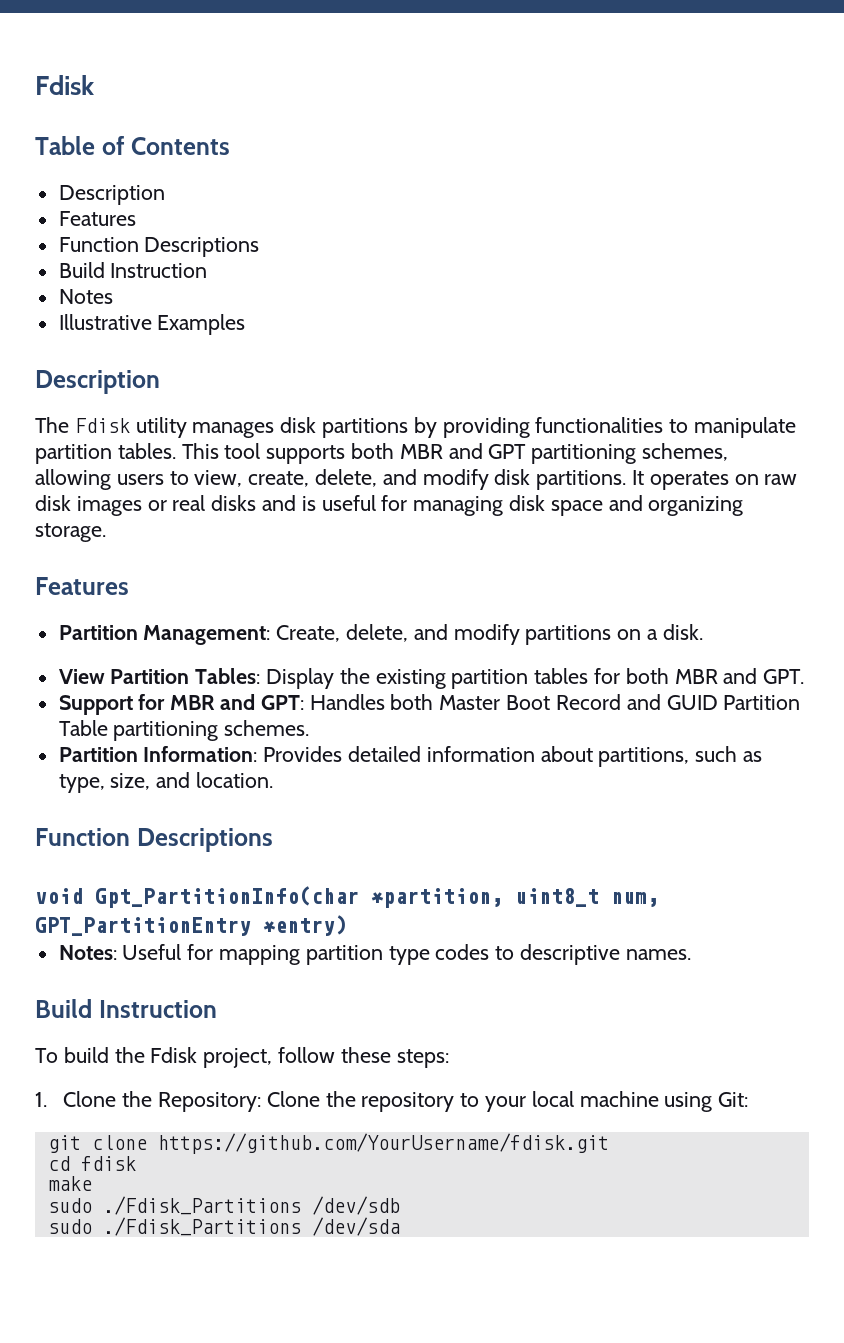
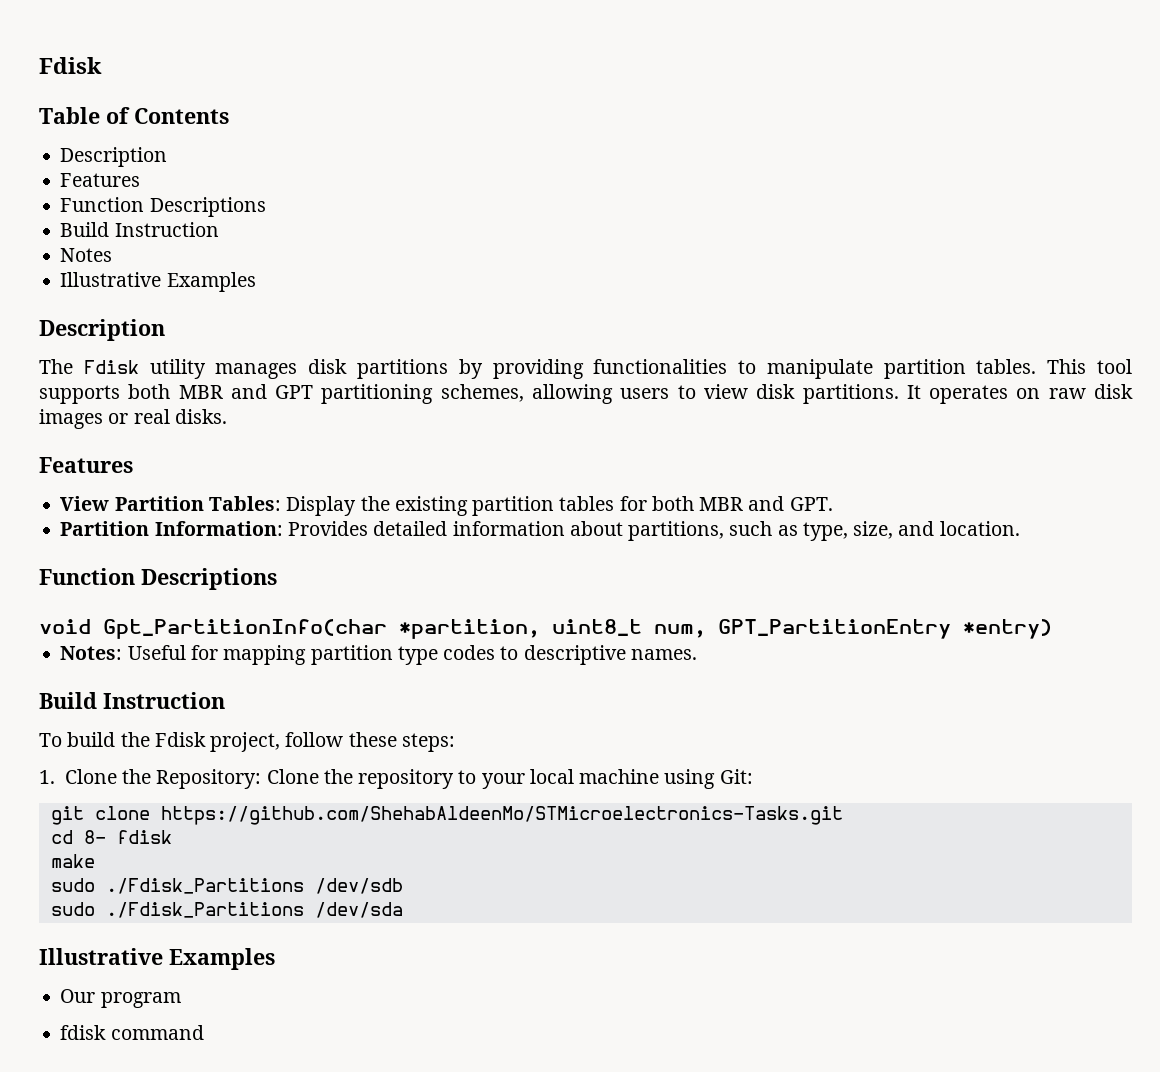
- This tool supports both MBR and GPT partitioning schemes, allowing users to view, create, delete, and modify disk partitions.
+ This tool supports both MBR and GPT partitioning schemes, allowing users to view disk partitions.
- It operates on raw disk images or real disks and is useful for managing disk space and organizing storage.
+ It operates on raw disk images or real disks.
  Features
- Partition Management: Create, delete, and modify partitions on a disk.
- Support for MBR and GPT: Handles both Master Boot Record and GUID Partition Table partitioning schemes.
- git clone https://github.com/YourUsername/fdisk.git
+ git clone https://github.com/ShehabAldeenMo/STMicroelectronics-Tasks.git
- cd fdisk
+ cd 8- fdisk
  sudo ./Fdisk_Partitions /dev/sda
+ Illustrative Examples
+ Our program
+ fdisk command

